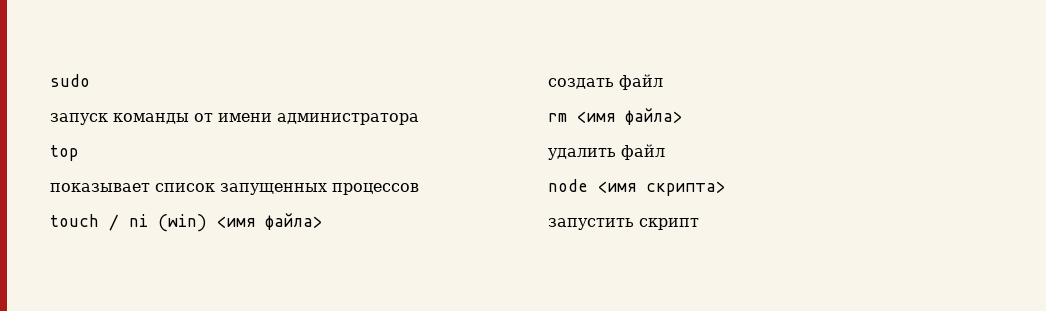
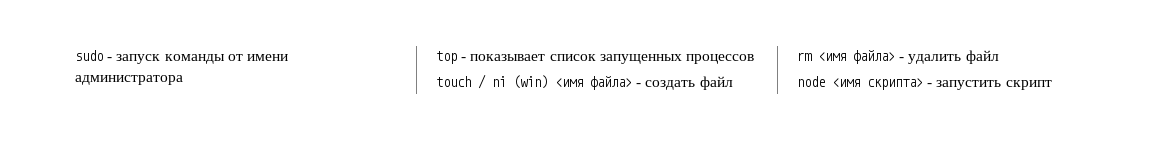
- sudo
- запуск команды от имени администратора
+ sudo - запуск команды от имени администратора
- top
- показывает список запущенных процессов
+ top - показывает список запущенных процессов
- touch / ni (win) <имя файла>
- создать файл
+ touch / ni (win) <имя файла> - создать файл
- rm <имя файла>
- удалить файл
+ rm <имя файла> - удалить файл
- node <имя скрипта>
- запустить скрипт
+ node <имя скрипта> - запустить скрипт

